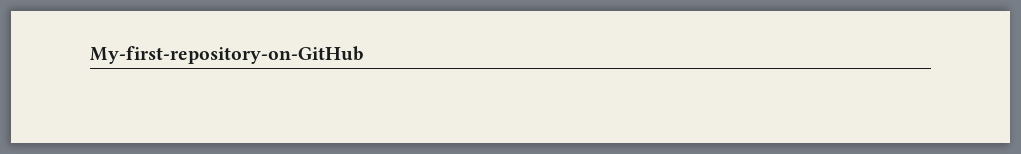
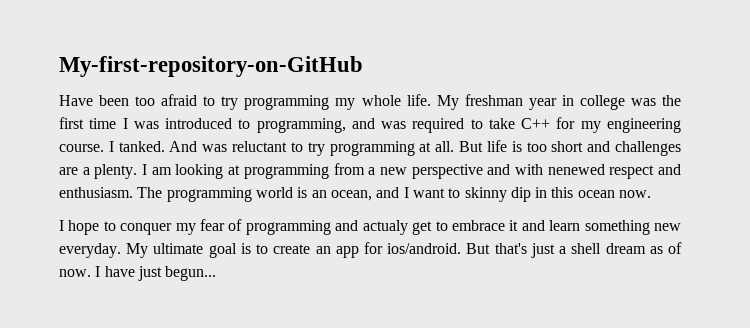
+ Have been too afraid to try programming my whole life. My freshman year in college was the first time I was introduced to programming, and was required to take C++ for my engineering course. I tanked. And was reluctant to try programming at all. But life is too short and challenges are a plenty. I am looking at programming from a new perspective and with nenewed respect and enthusiasm. The programming world is an ocean, and I want to skinny dip in this ocean now.
+ I hope to conquer my fear of programming and actualy get to embrace it and learn something new everyday. My ultimate goal is to create an app for ios/android. But that's just a shell dream as of now. I have just begun...

